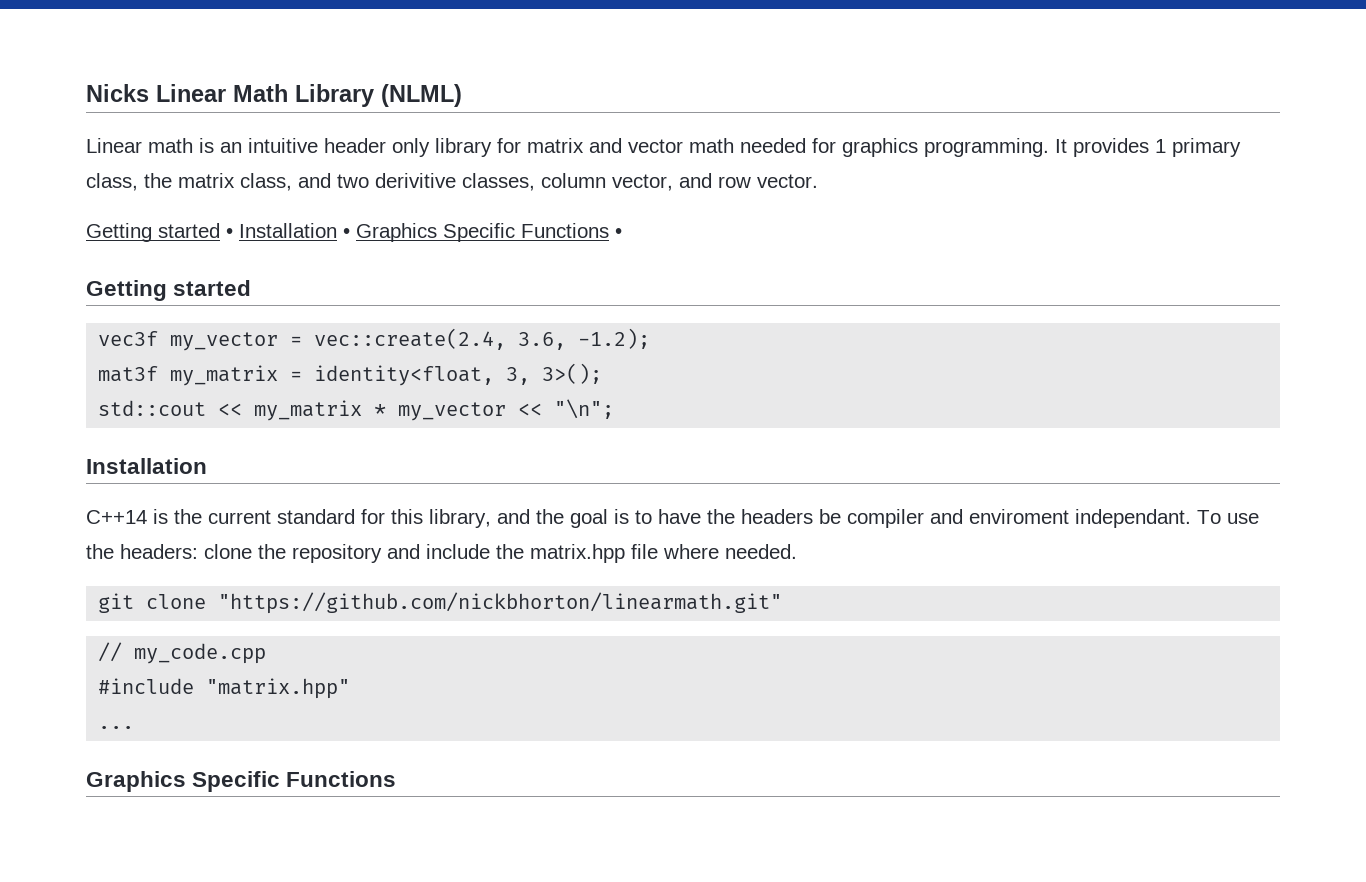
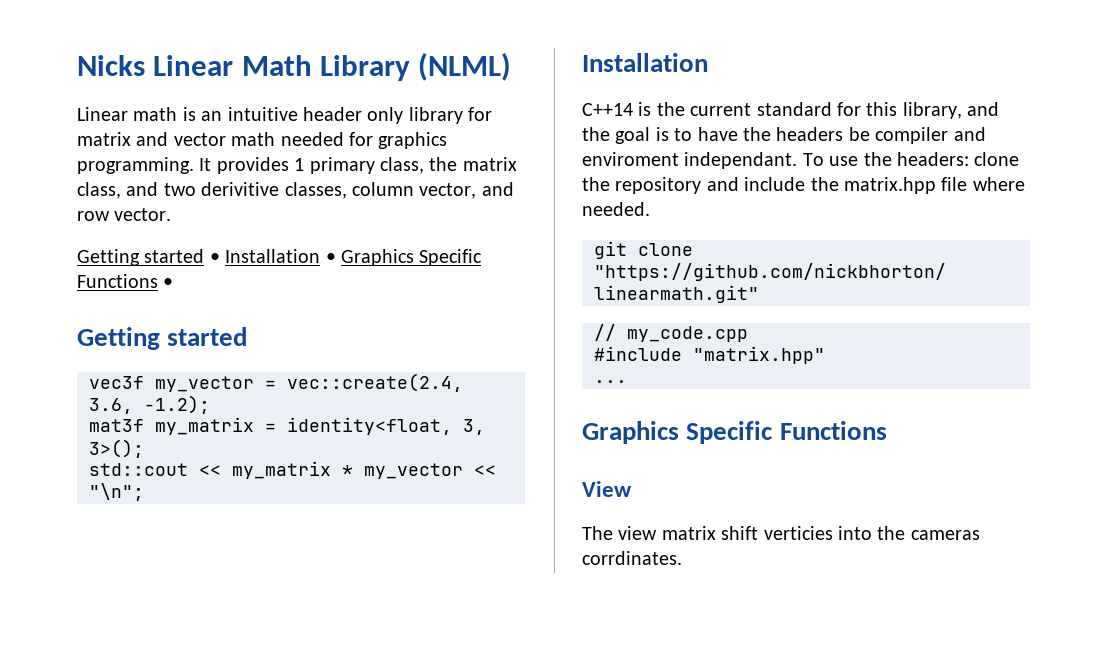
+ View
+ The view matrix shift verticies into the cameras corrdinates.

